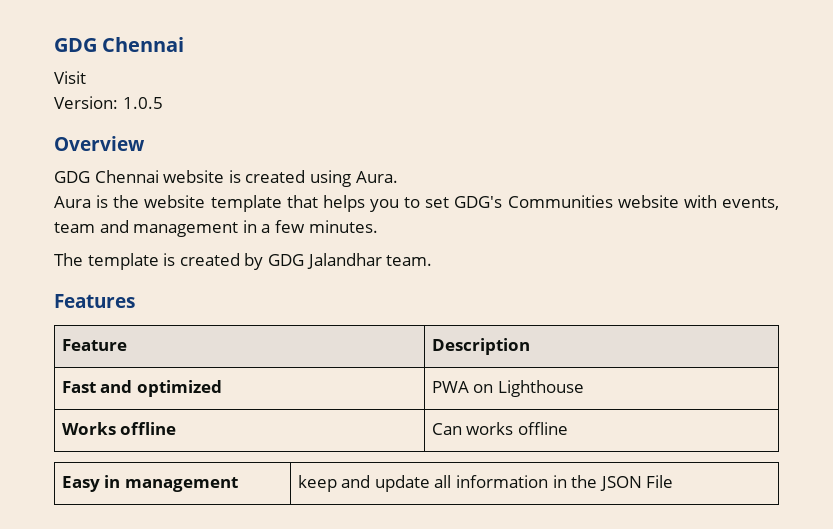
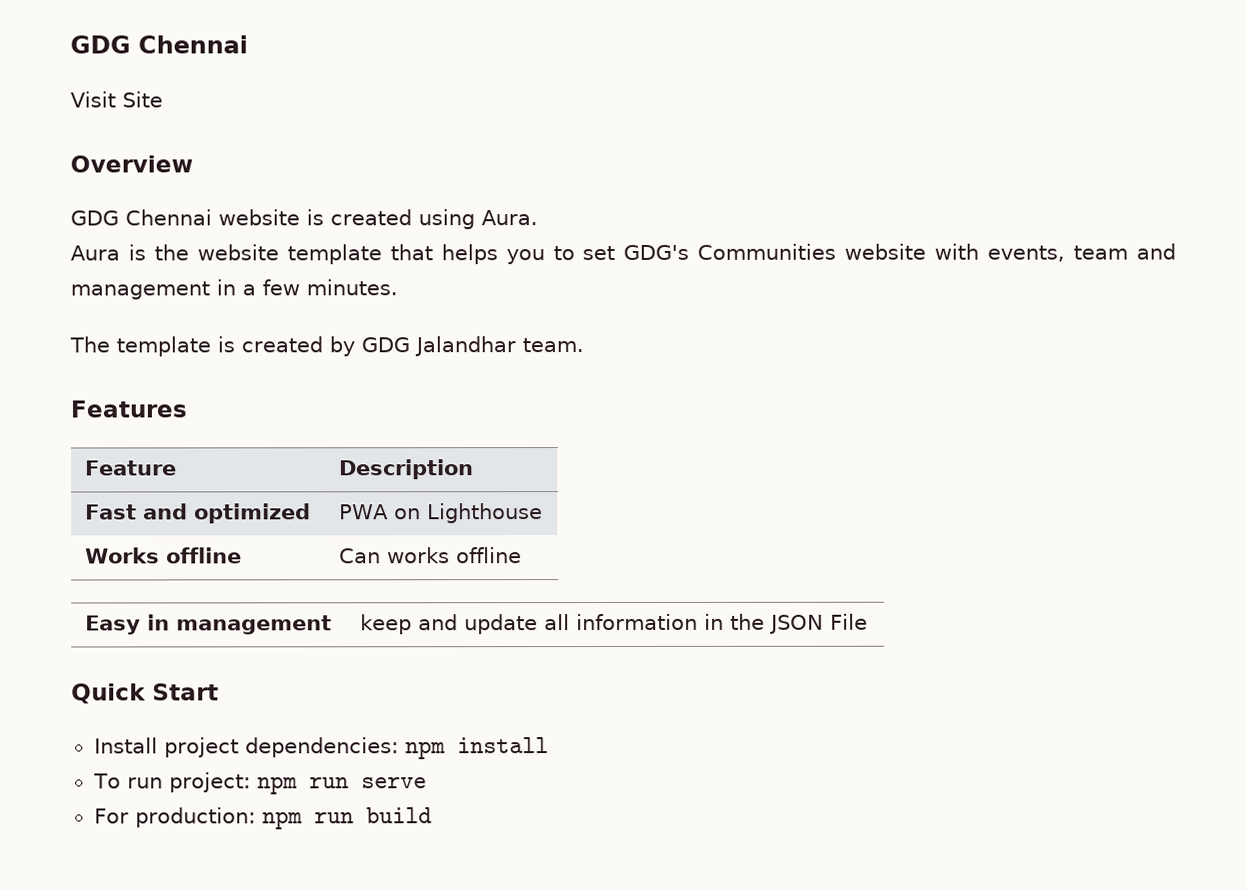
- Visit
- Version: 1.0.5
+ Visit Site
+ Quick Start
+ Install project dependencies: npm install
+ To run project: npm run serve
+ For production: npm run build

